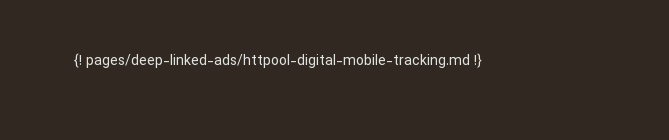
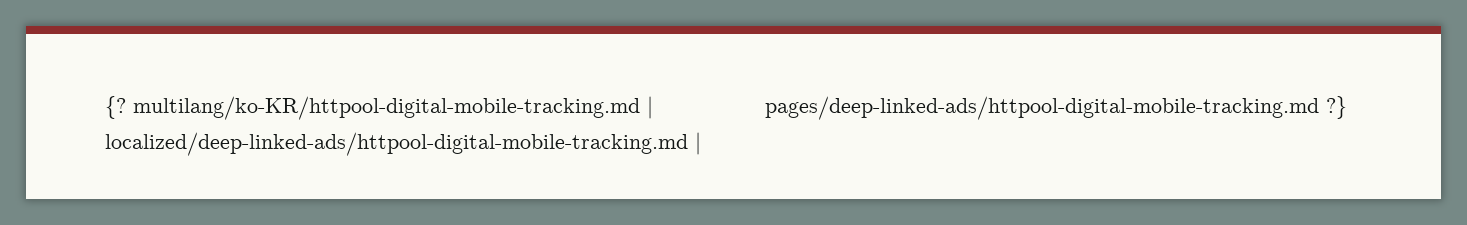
- {! pages/deep-linked-ads/httpool-digital-mobile-tracking.md !}
+ {? multilang/ko-KR/httpool-digital-mobile-tracking.md | localized/deep-linked-ads/httpool-digital-mobile-tracking.md | pages/deep-linked-ads/httpool-digital-mobile-tracking.md ?}

